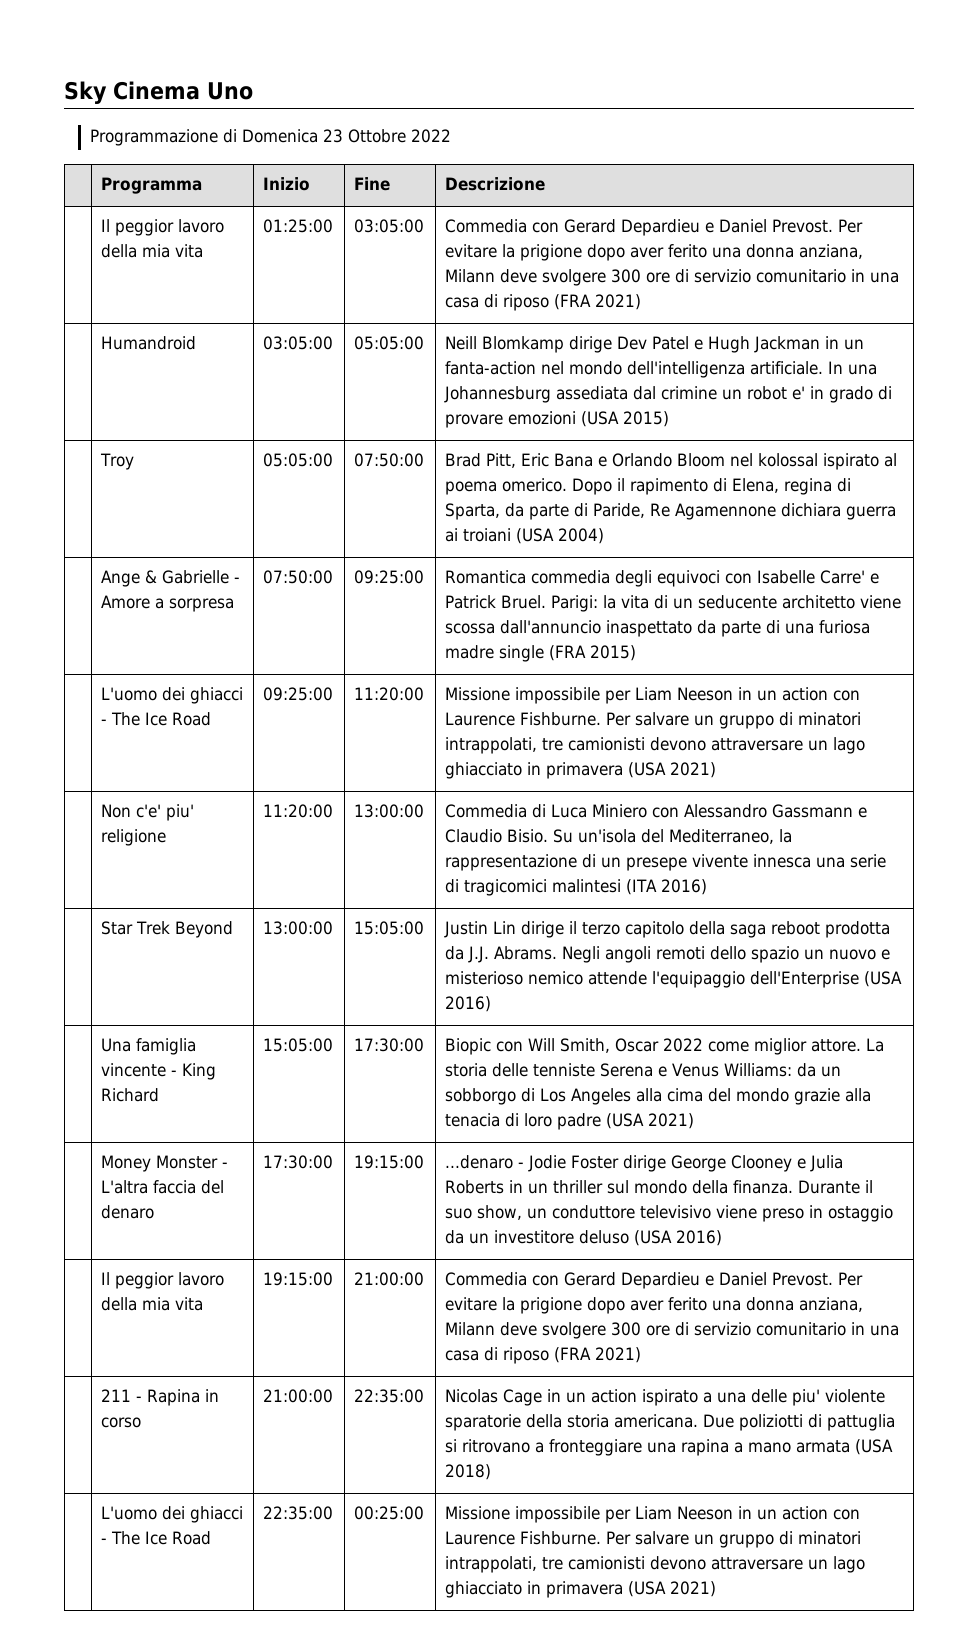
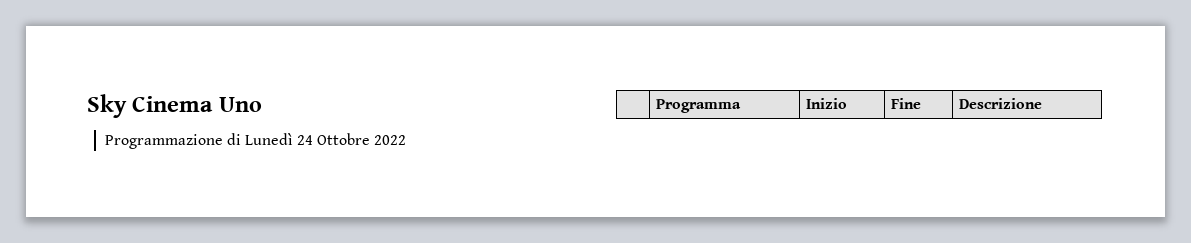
- Programmazione di Domenica 23 Ottobre 2022
+ Programmazione di Lunedì 24 Ottobre 2022
- | Il peggior lavoro della mia vita | 01:25:00 | 03:05:00 | Commedia con Gerard Depardieu e Daniel Prevost. Per evitare la prigione dopo aver ferito una donna anziana, Milann deve svolgere 300 ore di servizio comunitario in una casa di riposo (FRA 2021)
- | Humandroid | 03:05:00 | 05:05:00 | Neill Blomkamp dirige Dev Patel e Hugh Jackman in un fanta-action nel mondo dell'intelligenza artificiale. In una Johannesburg assediata dal crimine un robot e' in grado di provare emozioni (USA 2015)
- | Troy | 05:05:00 | 07:50:00 | Brad Pitt, Eric Bana e Orlando Bloom nel kolossal ispirato al poema omerico. Dopo il rapimento di Elena, regina di Sparta, da parte di Paride, Re Agamennone dichiara guerra ai troiani (USA 2004)
- | Ange & Gabrielle - Amore a sorpresa | 07:50:00 | 09:25:00 | Romantica commedia degli equivoci con Isabelle Carre' e Patrick Bruel. Parigi: la vita di un seducente architetto viene scossa dall'annuncio inaspettato da parte di una furiosa madre single (FRA 2015)
- | L'uomo dei ghiacci - The Ice Road | 09:25:00 | 11:20:00 | Missione impossibile per Liam Neeson in un action con Laurence Fishburne. Per salvare un gruppo di minatori intrappolati, tre camionisti devono attraversare un lago ghiacciato in primavera (USA 2021)
- | Non c'e' piu' religione | 11:20:00 | 13:00:00 | Commedia di Luca Miniero con Alessandro Gassmann e Claudio Bisio. Su un'isola del Mediterraneo, la rappresentazione di un presepe vivente innesca una serie di tragicomici malintesi (ITA 2016)
- | Star Trek Beyond | 13:00:00 | 15:05:00 | Justin Lin dirige il terzo capitolo della saga reboot prodotta da J.J. Abrams. Negli angoli remoti dello spazio un nuovo e misterioso nemico attende l'equipaggio dell'Enterprise (USA 2016)
- | Una famiglia vincente - King Richard | 15:05:00 | 17:30:00 | Biopic con Will Smith, Oscar 2022 come miglior attore. La storia delle tenniste Serena e Venus Williams: da un sobborgo di Los Angeles alla cima del mondo grazie alla tenacia di loro padre (USA 2021)
- | Money Monster - L'altra faccia del denaro | 17:30:00 | 19:15:00 | ...denaro - Jodie Foster dirige George Clooney e Julia Roberts in un thriller sul mondo della finanza. Durante il suo show, un conduttore televisivo viene preso in ostaggio da un investitore deluso (USA 2016)
- | Il peggior lavoro della mia vita | 19:15:00 | 21:00:00 | Commedia con Gerard Depardieu e Daniel Prevost. Per evitare la prigione dopo aver ferito una donna anziana, Milann deve svolgere 300 ore di servizio comunitario in una casa di riposo (FRA 2021)
- | 211 - Rapina in corso | 21:00:00 | 22:35:00 | Nicolas Cage in un action ispirato a una delle piu' violente sparatorie della storia americana. Due poliziotti di pattuglia si ritrovano a fronteggiare una rapina a mano armata (USA 2018)
- | L'uomo dei ghiacci - The Ice Road | 22:35:00 | 00:25:00 | Missione impossibile per Liam Neeson in un action con Laurence Fishburne. Per salvare un gruppo di minatori intrappolati, tre camionisti devono attraversare un lago ghiacciato in primavera (USA 2021)

